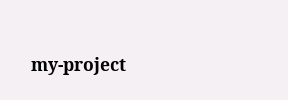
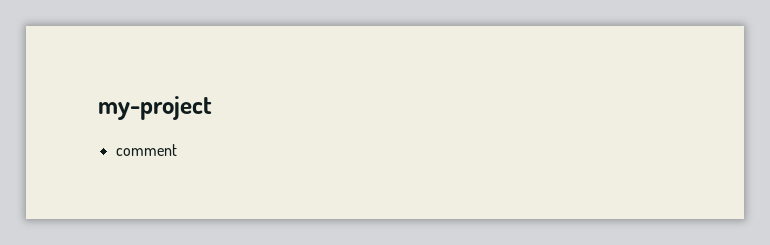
+ comment

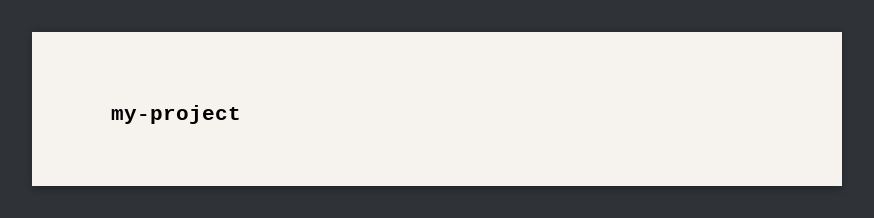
- comment

